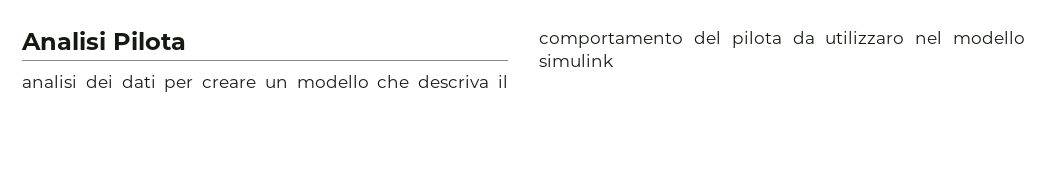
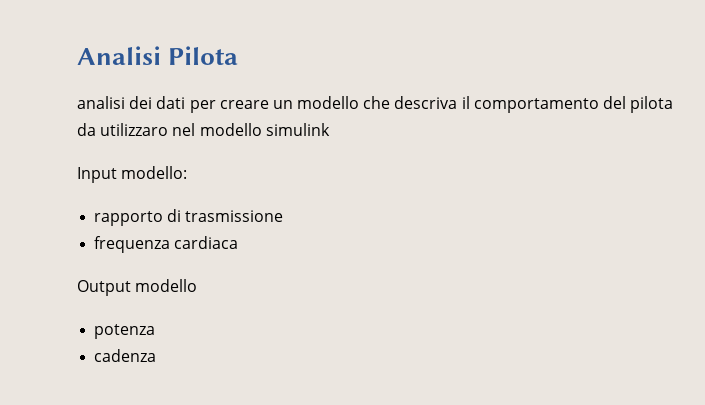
+ Input modello:
+ rapporto di trasmissione
+ frequenza cardiaca
+ Output modello
+ potenza
+ cadenza

